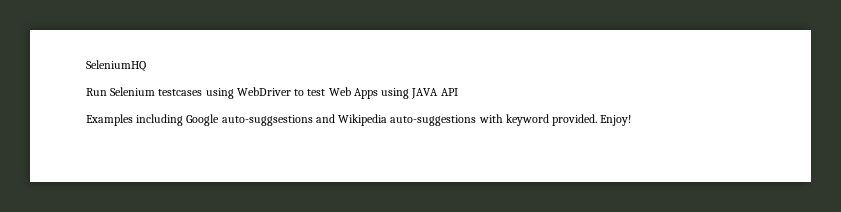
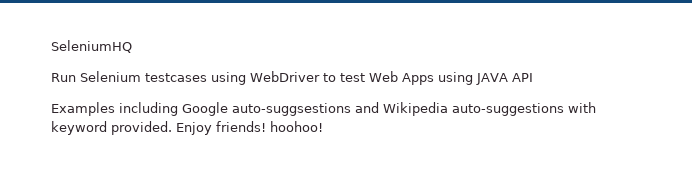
- Enjoy!
+ Enjoy friends! hoohoo!

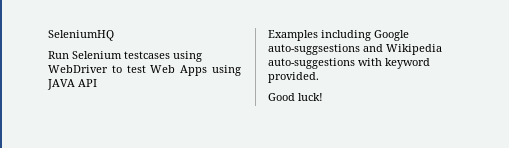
- Examples including Google auto-suggsestions and Wikipedia auto-suggestions with keyword provided. Enjoy friends! hoohoo!
+ Examples including Google auto-suggsestions and Wikipedia auto-suggestions with keyword provided.
+ Good luck!

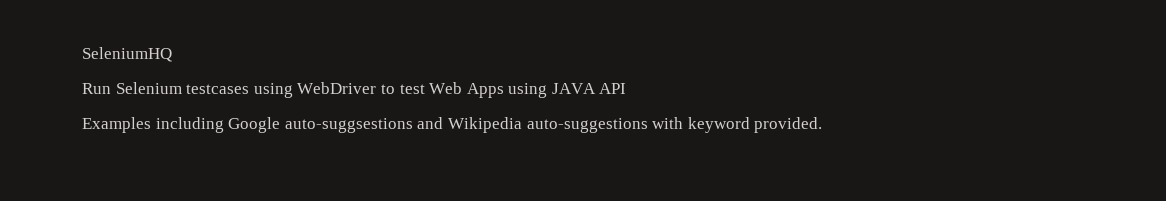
- Good luck!

